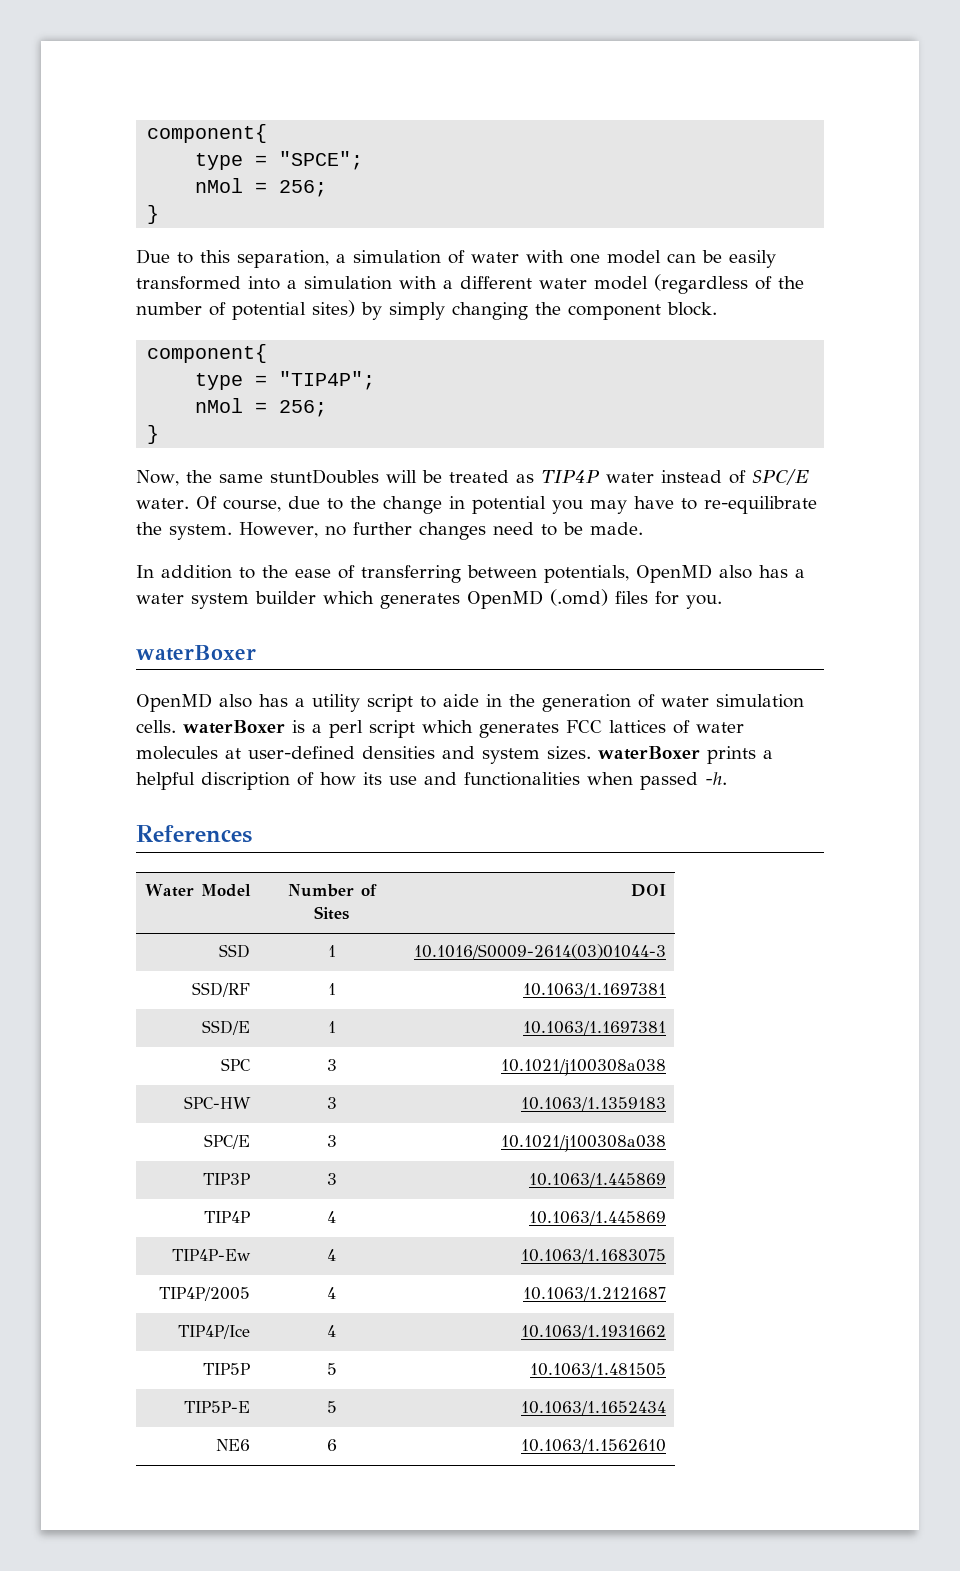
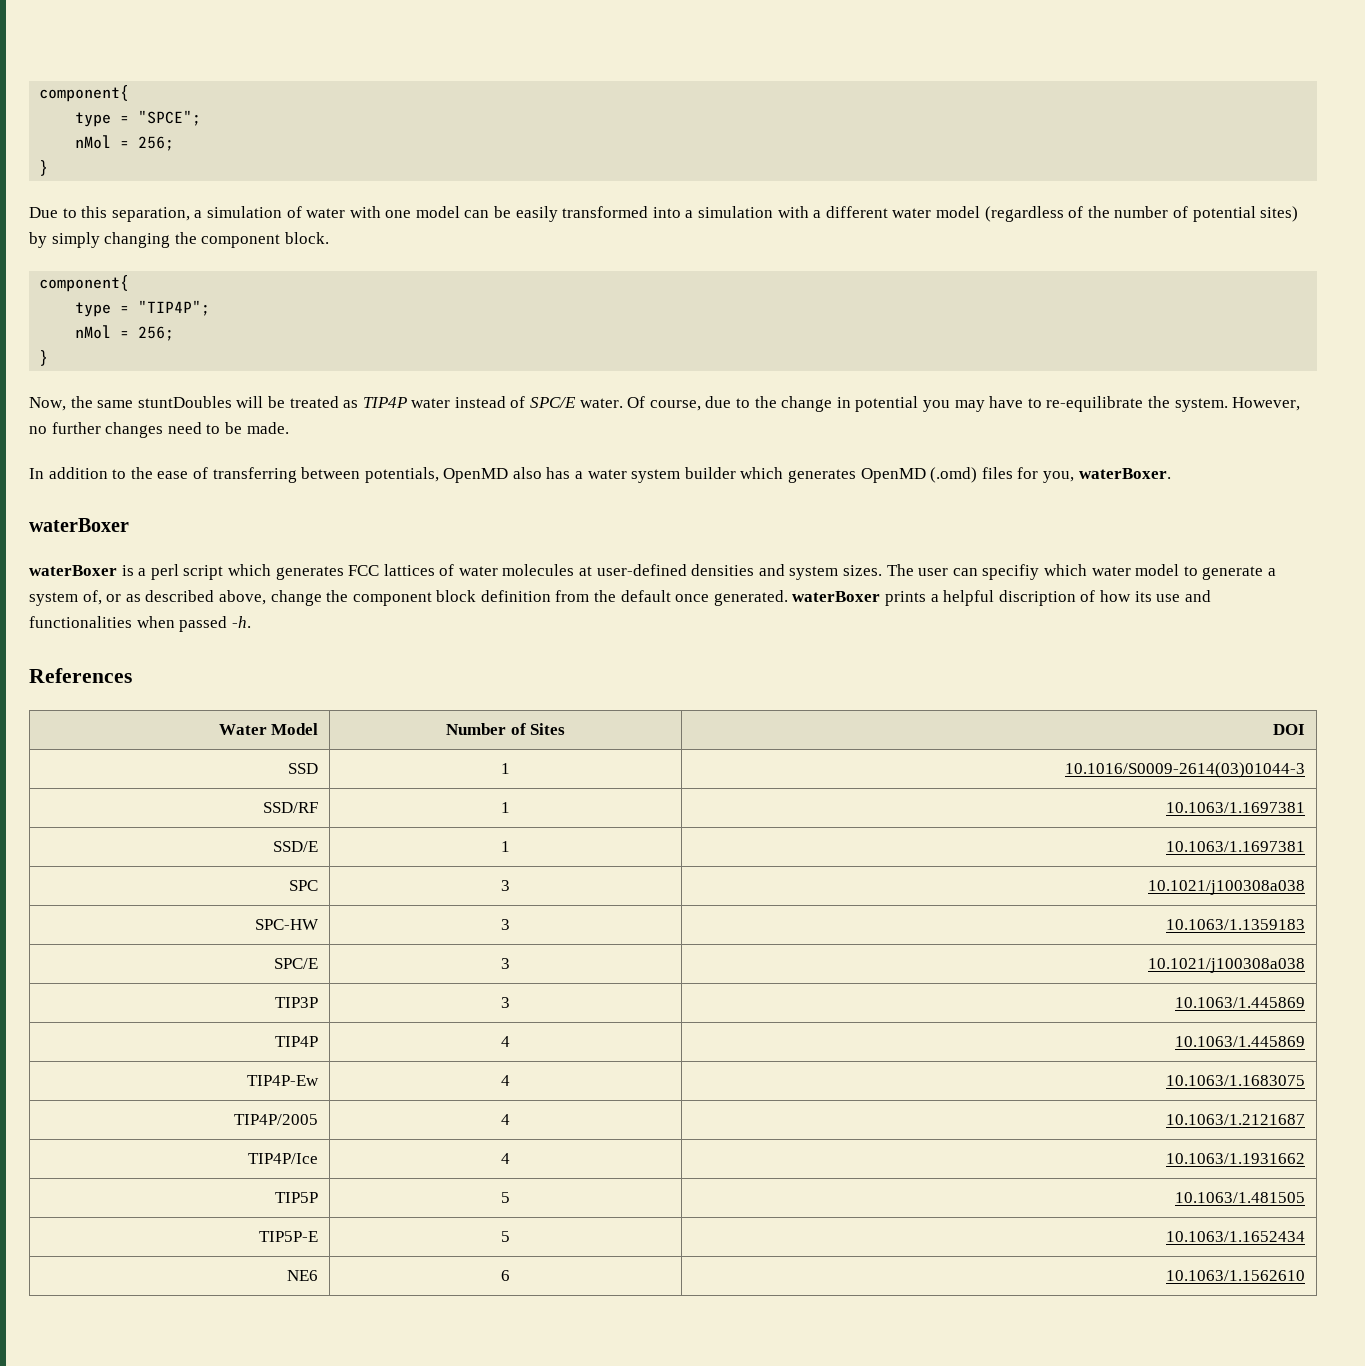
- In addition to the ease of transferring between potentials, OpenMD also has a water system builder which generates OpenMD (.omd) files for you.
+ In addition to the ease of transferring between potentials, OpenMD also has a water system builder which generates OpenMD (.omd) files for you, waterBoxer.
- OpenMD also has a utility script to aide in the generation of water simulation cells. waterBoxer is a perl script which generates FCC lattices of water molecules at user-defined densities and system sizes. waterBoxer prints a helpful discription of how its use and functionalities when passed -h.
+ waterBoxer is a perl script which generates FCC lattices of water molecules at user-defined densities and system sizes. The user can specifiy which water model to generate a system of, or as described above, change the component block definition from the default once generated. waterBoxer prints a helpful discription of how its use and functionalities when passed -h.

